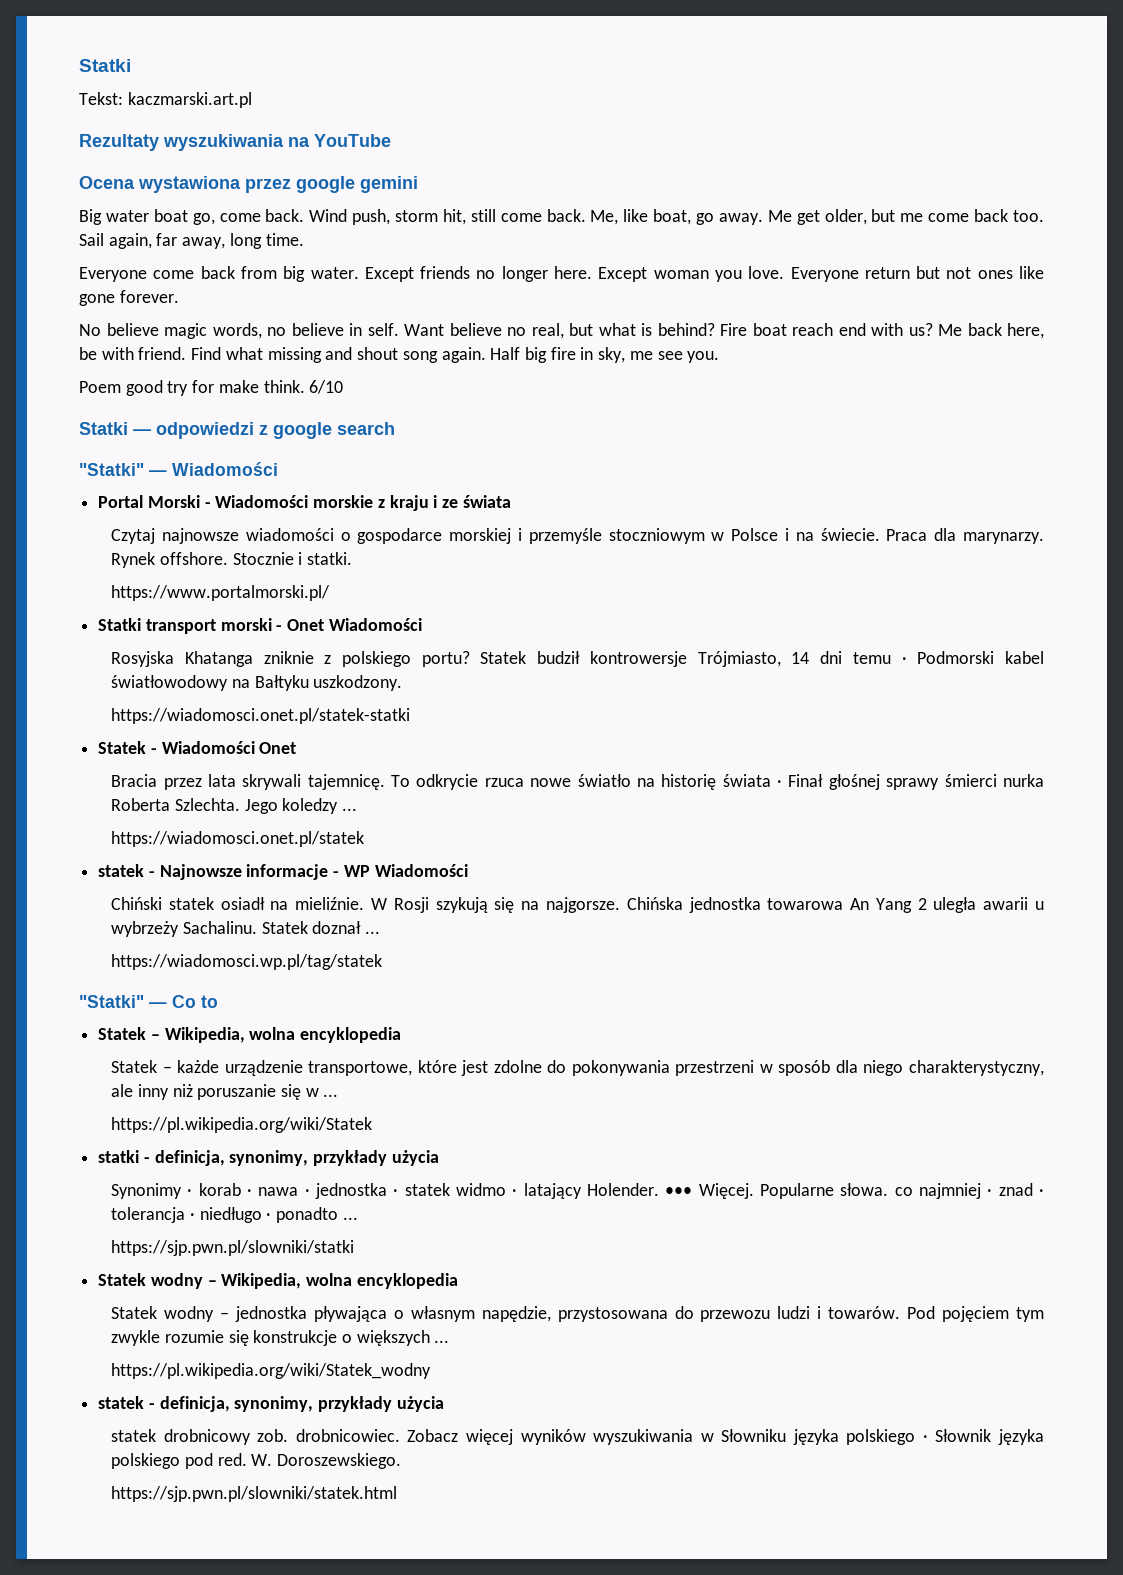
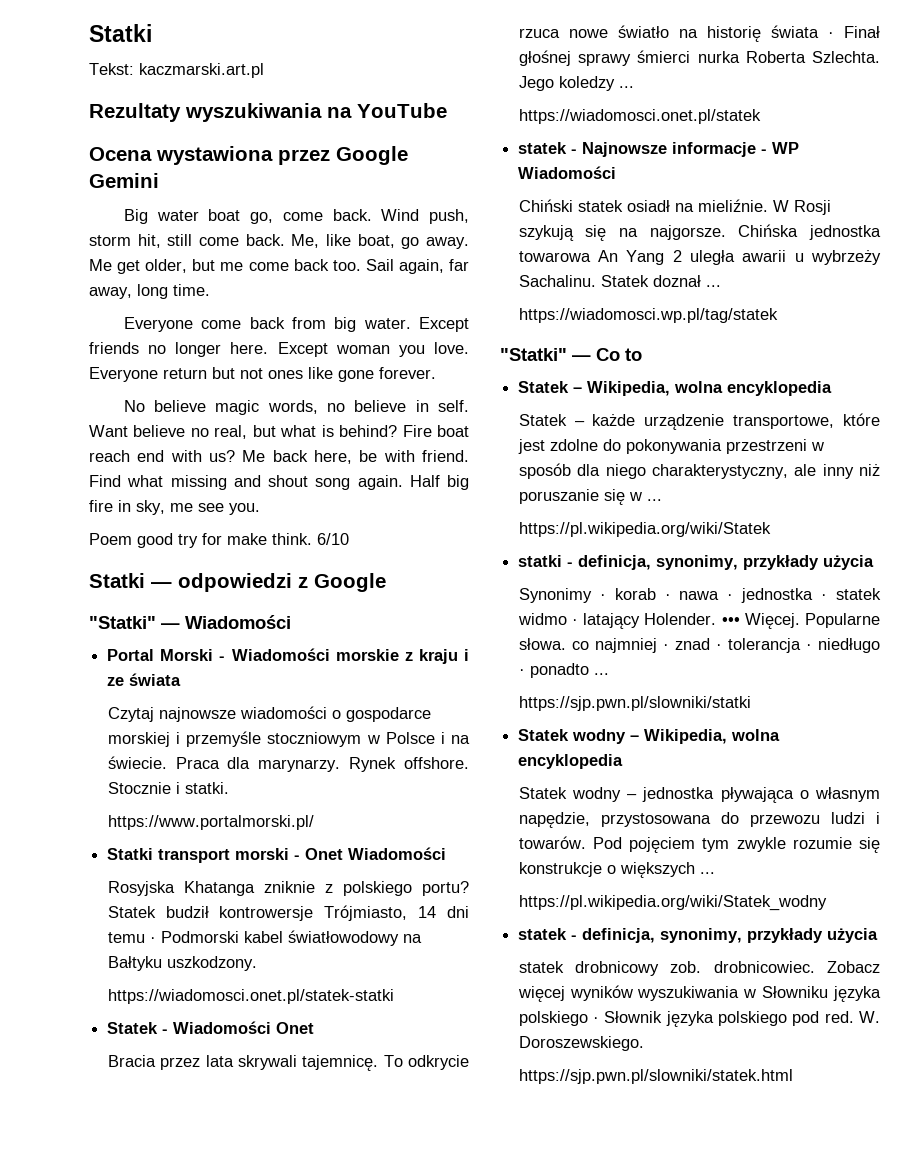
- Ocena wystawiona przez google gemini
+ Ocena wystawiona przez Google Gemini
- Statki — odpowiedzi z google search
+ Statki — odpowiedzi z Google

